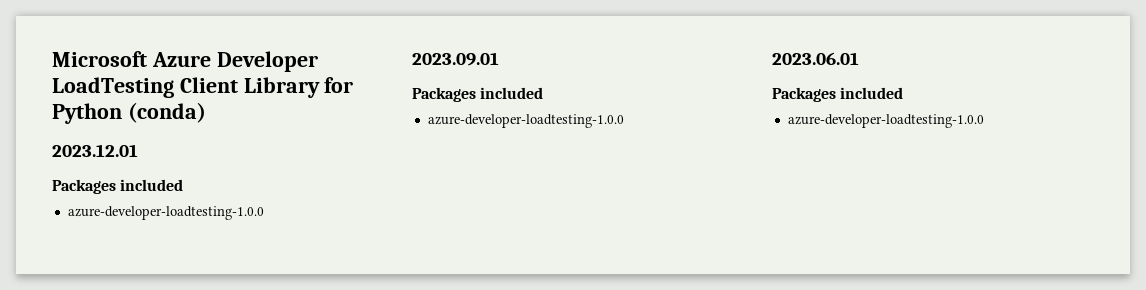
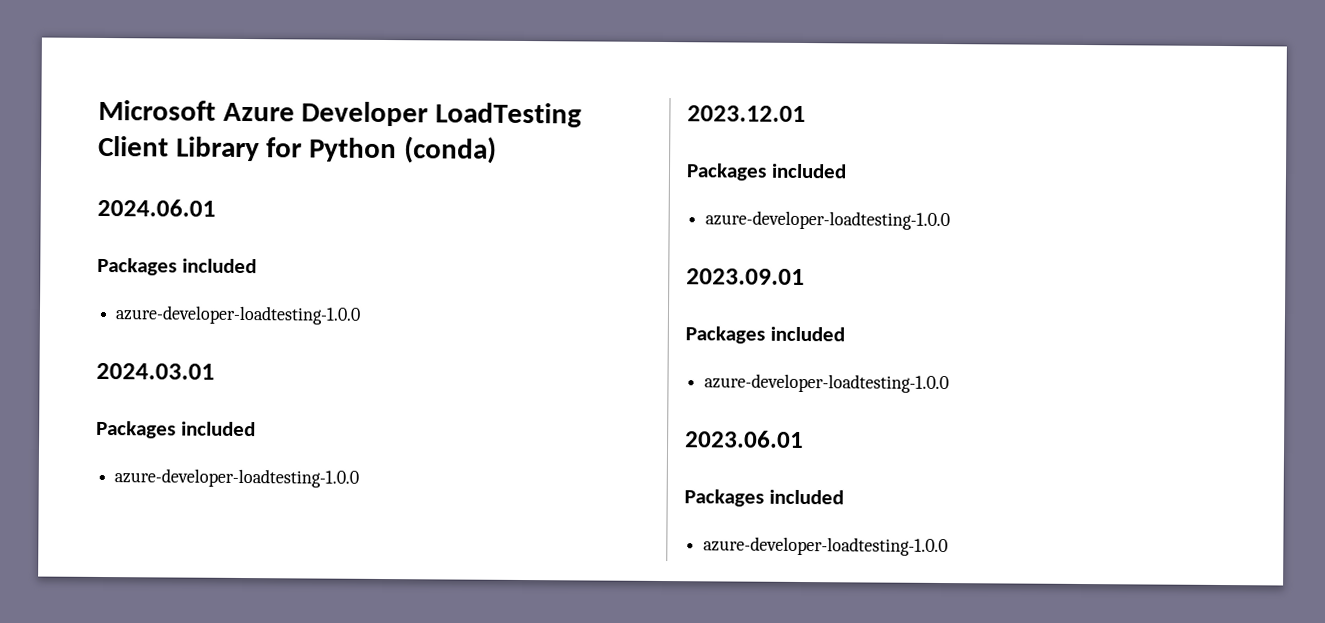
+ 2024.06.01
+ Packages included
+ azure-developer-loadtesting-1.0.0
+ 2024.03.01
+ Packages included
+ azure-developer-loadtesting-1.0.0

